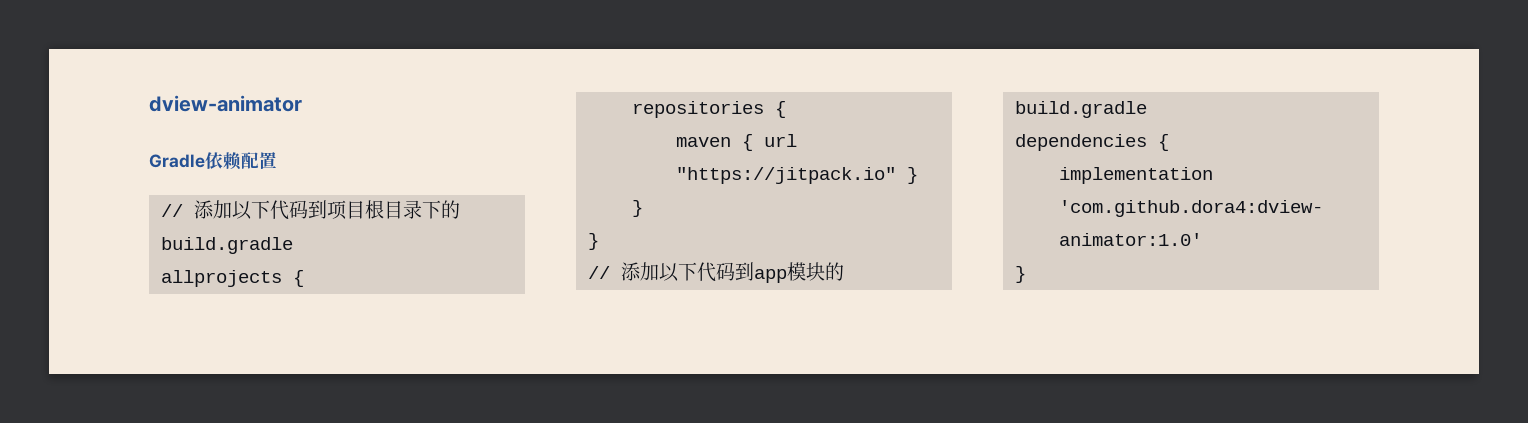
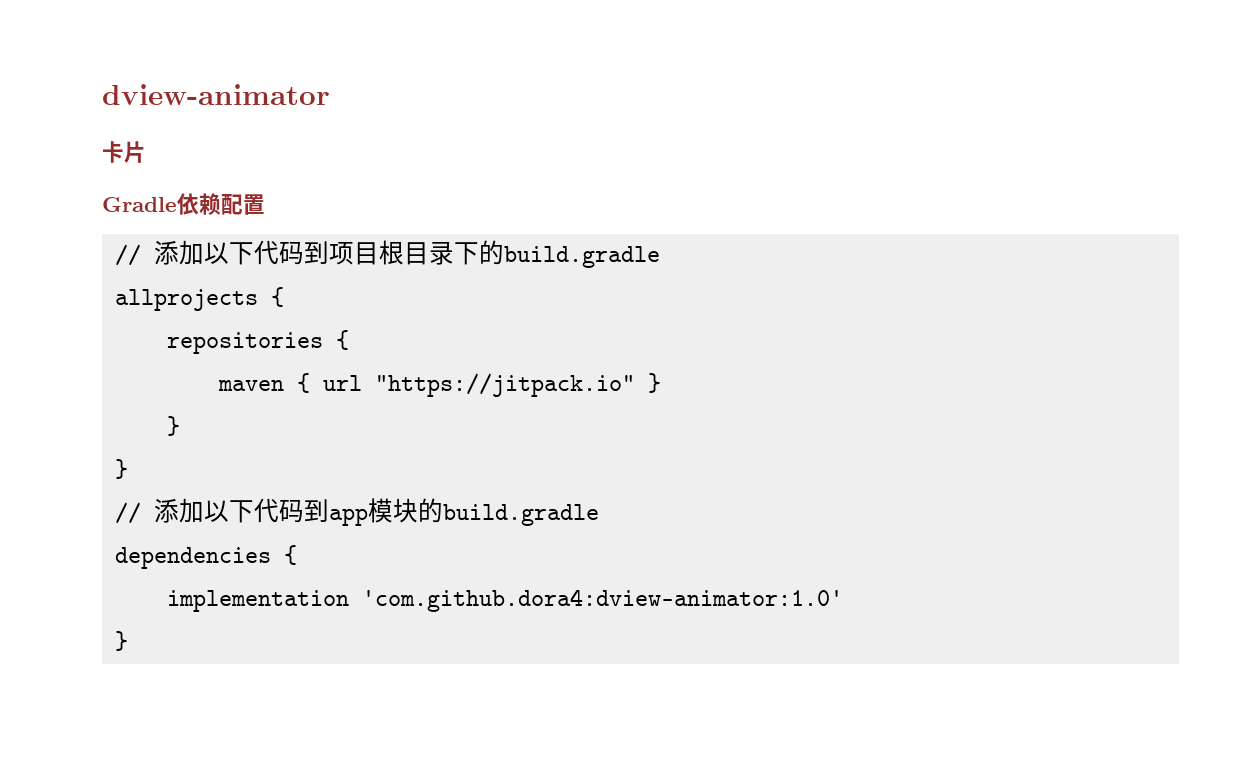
+ 卡片

